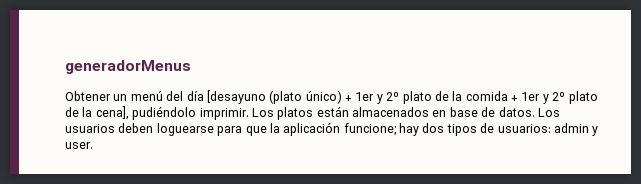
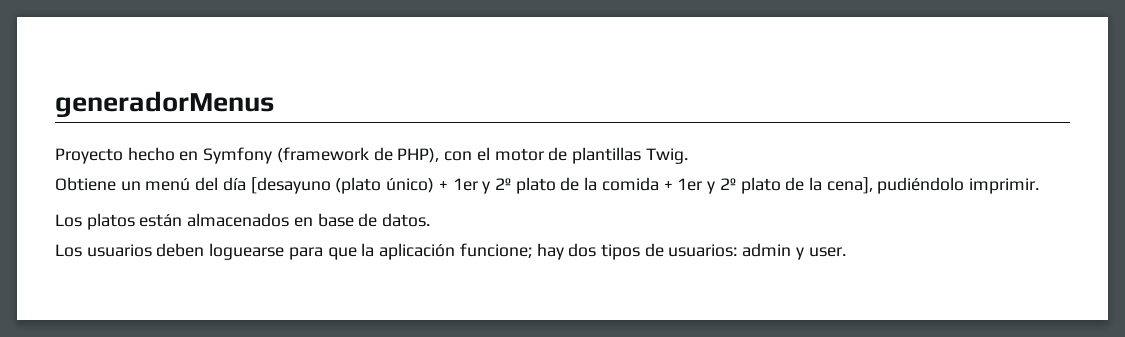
- Obtener un menú del día [desayuno (plato único) + 1er y 2º plato de la comida + 1er y 2º plato de la cena], pudiéndolo imprimir. Los platos están almacenados en base de datos. Los usuarios deben loguearse para que la aplicación funcione; hay dos tipos de usuarios: admin y user.
+ Proyecto hecho en Symfony (framework de PHP), con el motor de plantillas Twig.
+ Obtiene un menú del día [desayuno (plato único) + 1er y 2º plato de la comida + 1er y 2º plato de la cena], pudiéndolo imprimir.
+ Los platos están almacenados en base de datos.
+ Los usuarios deben loguearse para que la aplicación funcione; hay dos tipos de usuarios: admin y user.

